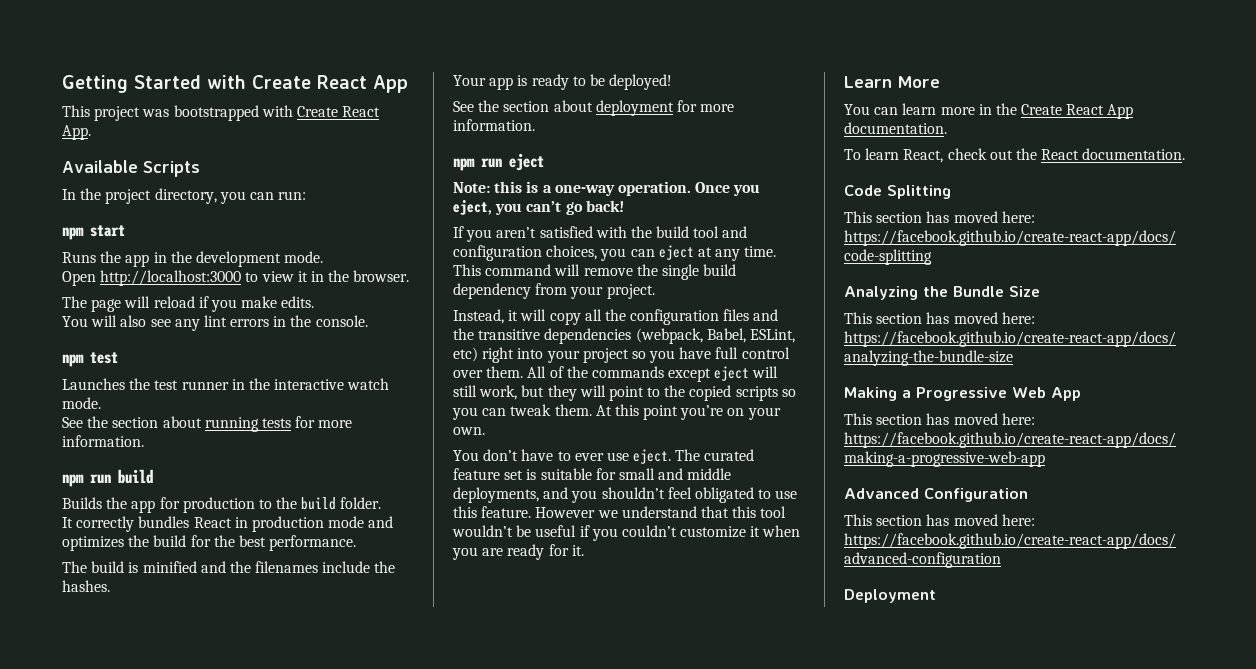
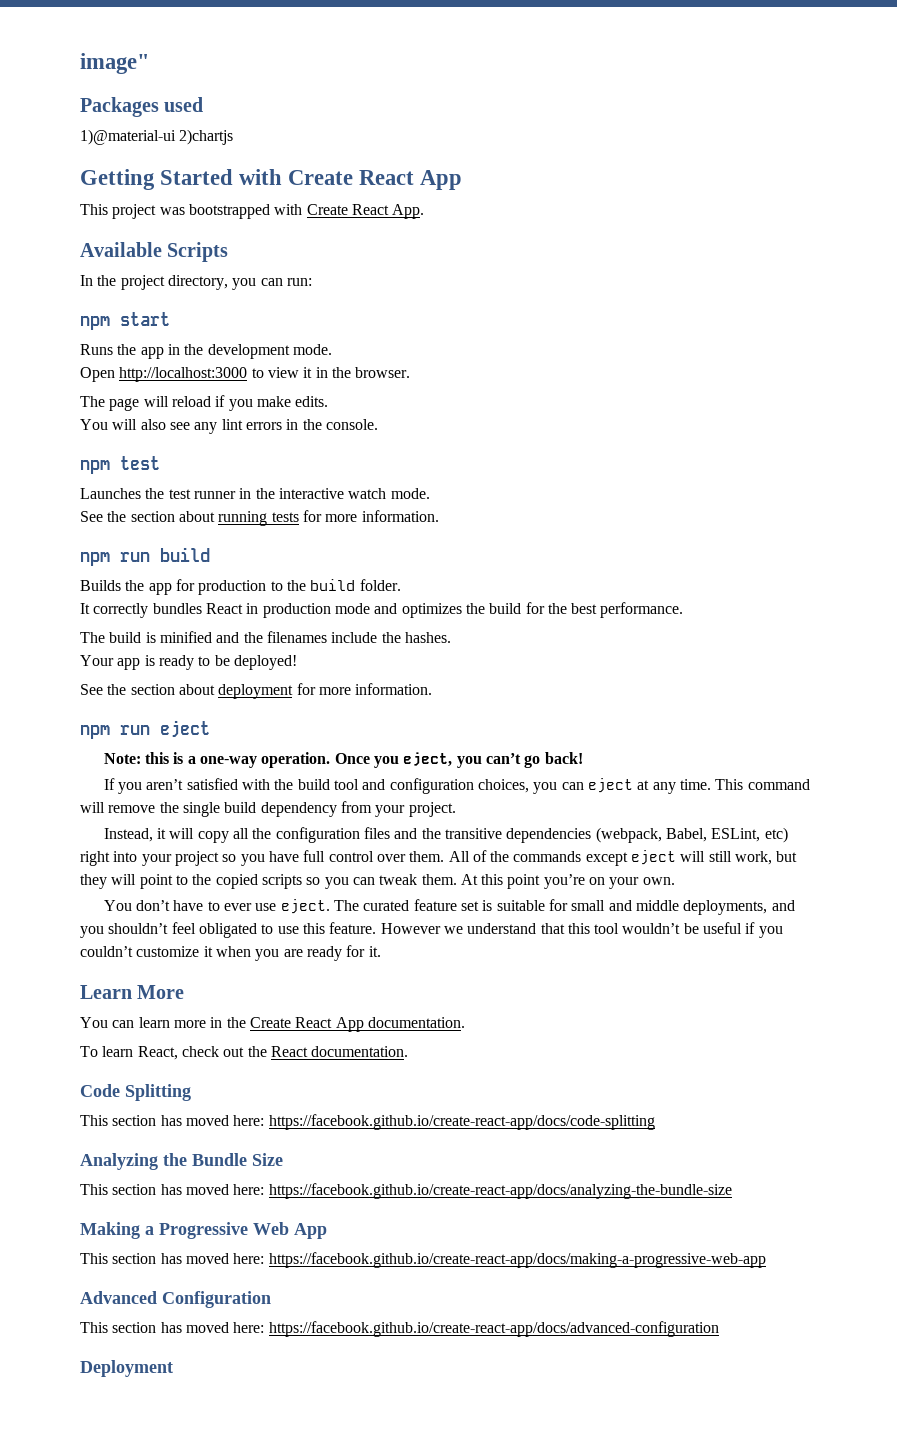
+ image"
+ Packages used
+ 1)@material-ui 2)chartjs

